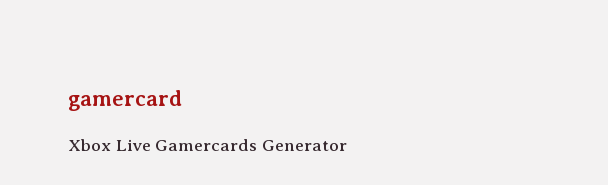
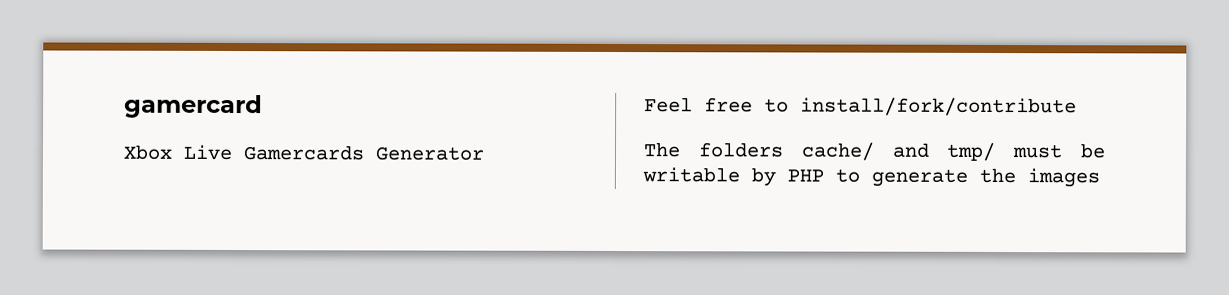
+ Feel free to install/fork/contribute
+ The folders cache/ and tmp/ must be writable by PHP to generate the images

